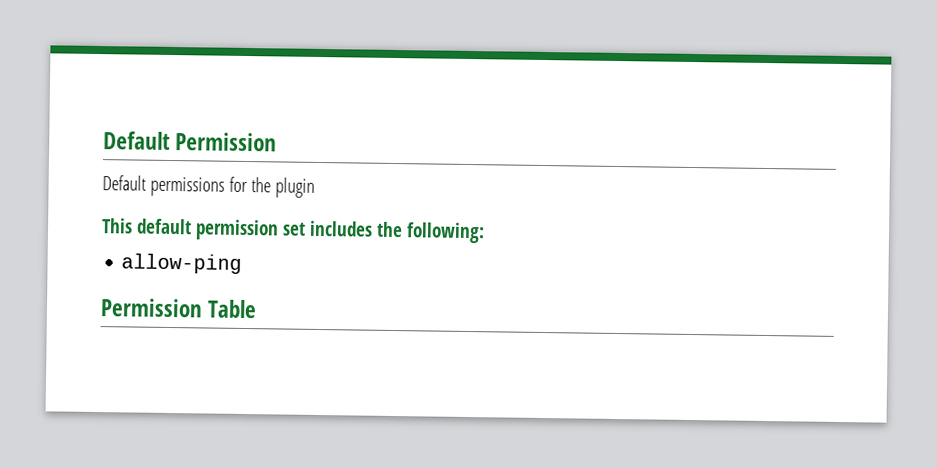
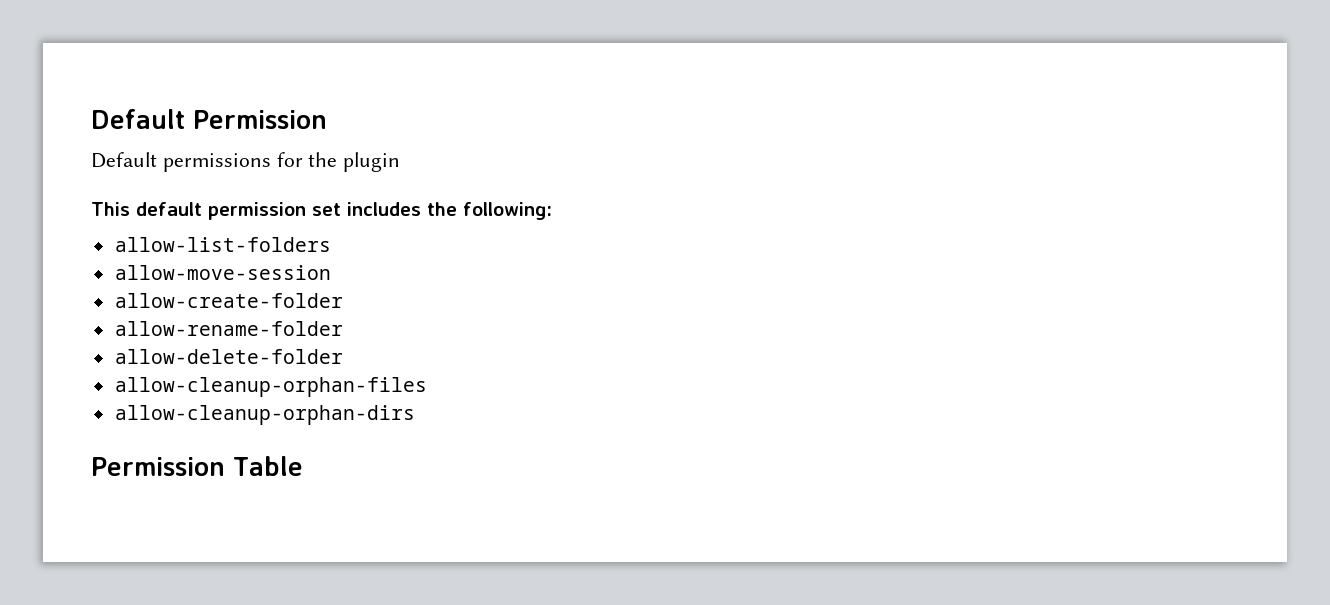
- allow-ping
+ allow-list-folders
+ allow-move-session
+ allow-create-folder
+ allow-rename-folder
+ allow-delete-folder
+ allow-cleanup-orphan-files
+ allow-cleanup-orphan-dirs

